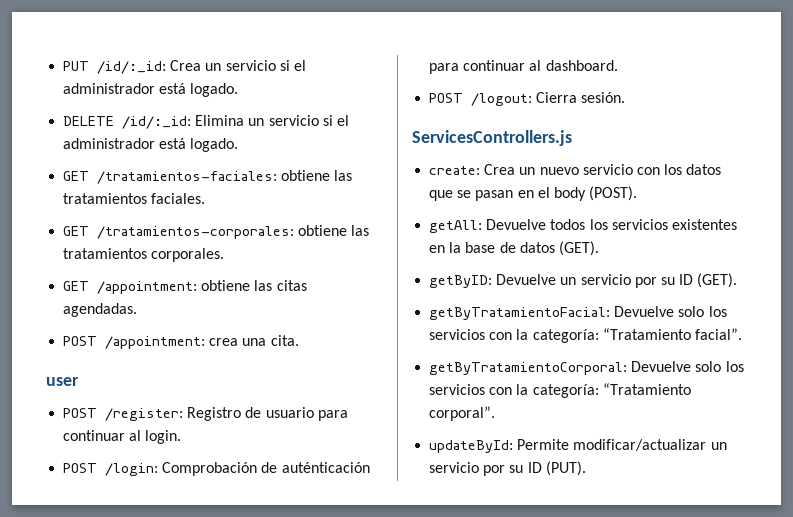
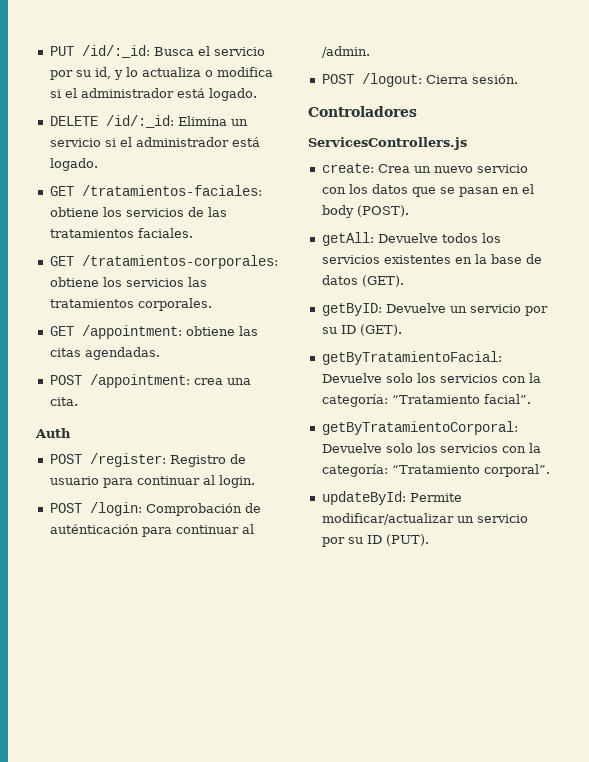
- PUT /id/:_id: Crea un servicio si el administrador está logado.
+ PUT /id/:_id: Busca el servicio por su id, y lo actualiza o modifica si el administrador está logado.
- GET /tratamientos-faciales: obtiene las tratamientos faciales.
+ GET /tratamientos-faciales: obtiene los servicios de las tratamientos faciales.
- GET /tratamientos-corporales: obtiene las tratamientos corporales.
+ GET /tratamientos-corporales: obtiene los servicios las tratamientos corporales.
- user
+ Auth
- POST /login: Comprobación de auténticación para continuar al dashboard.
+ POST /login: Comprobación de auténticación para continuar al /admin.
+ Controladores

